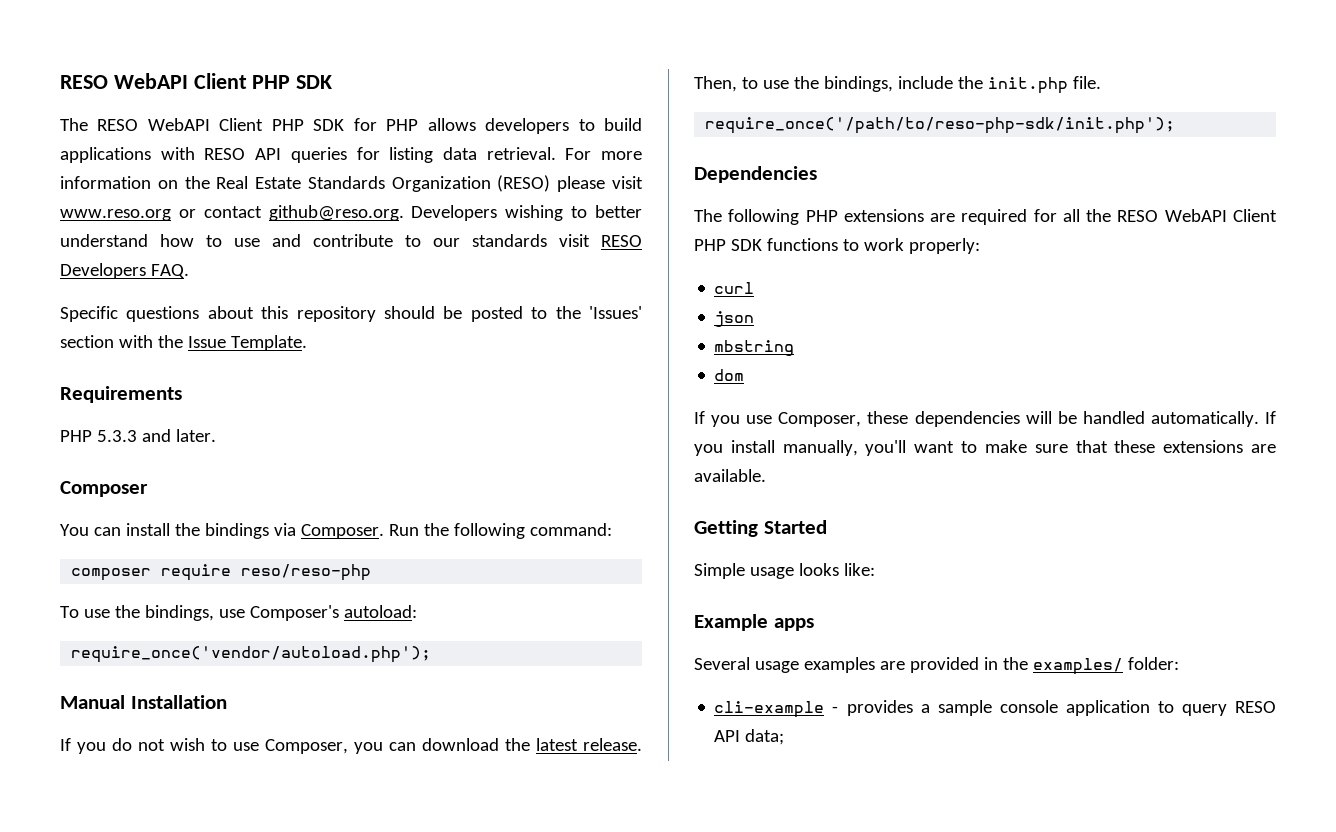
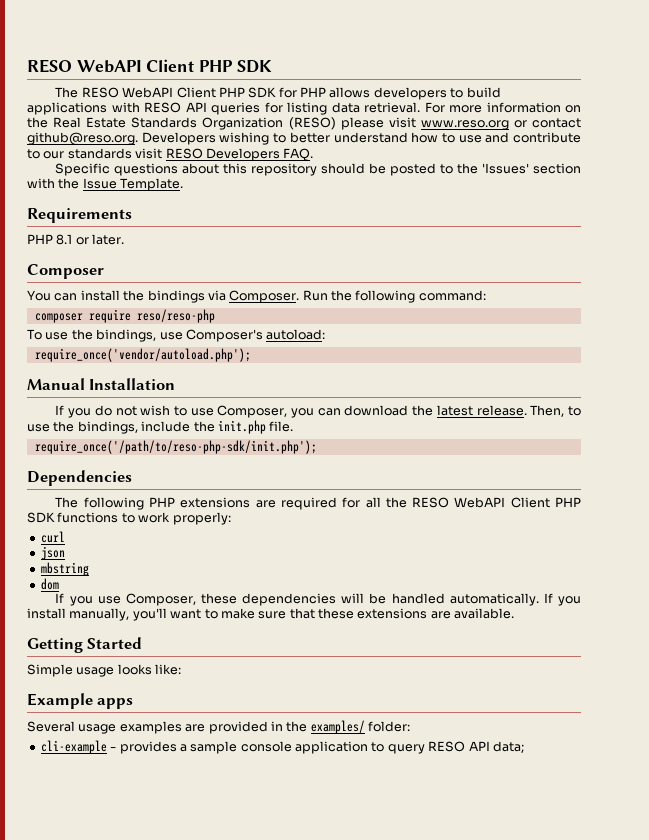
- PHP 5.3.3 and later.
+ PHP 8.1 or later.

